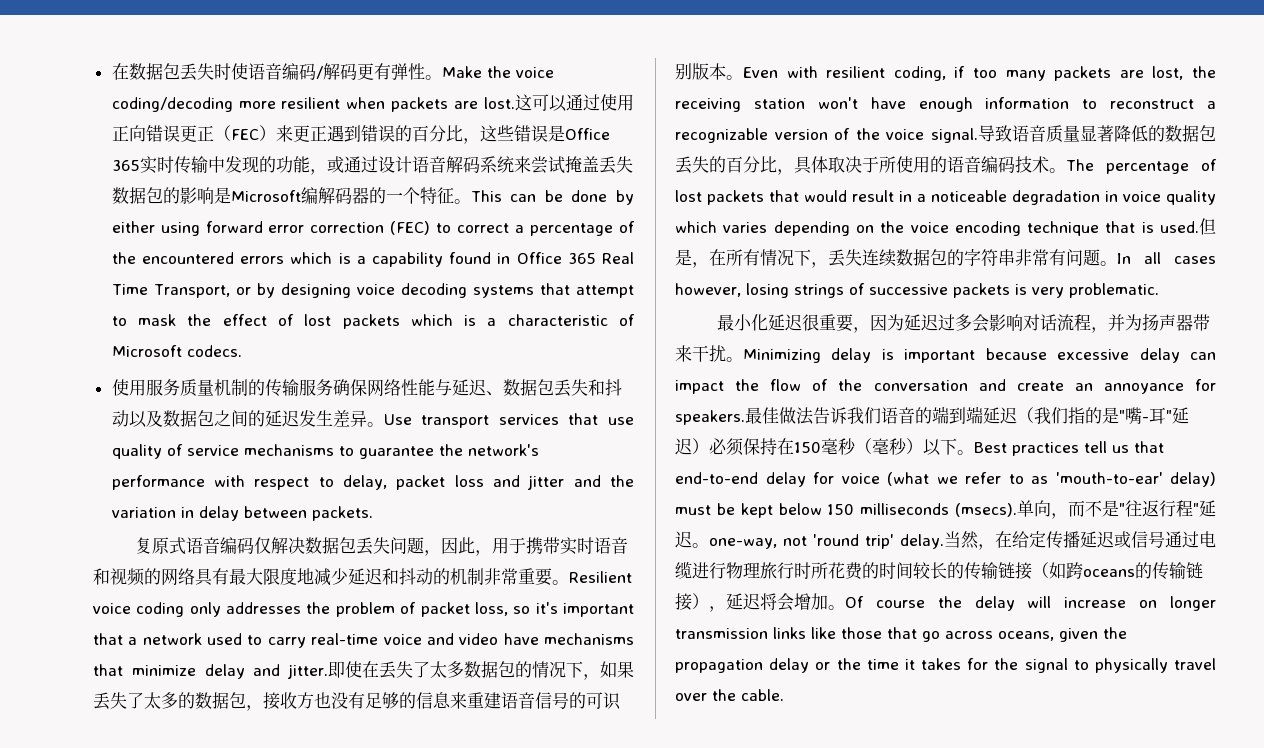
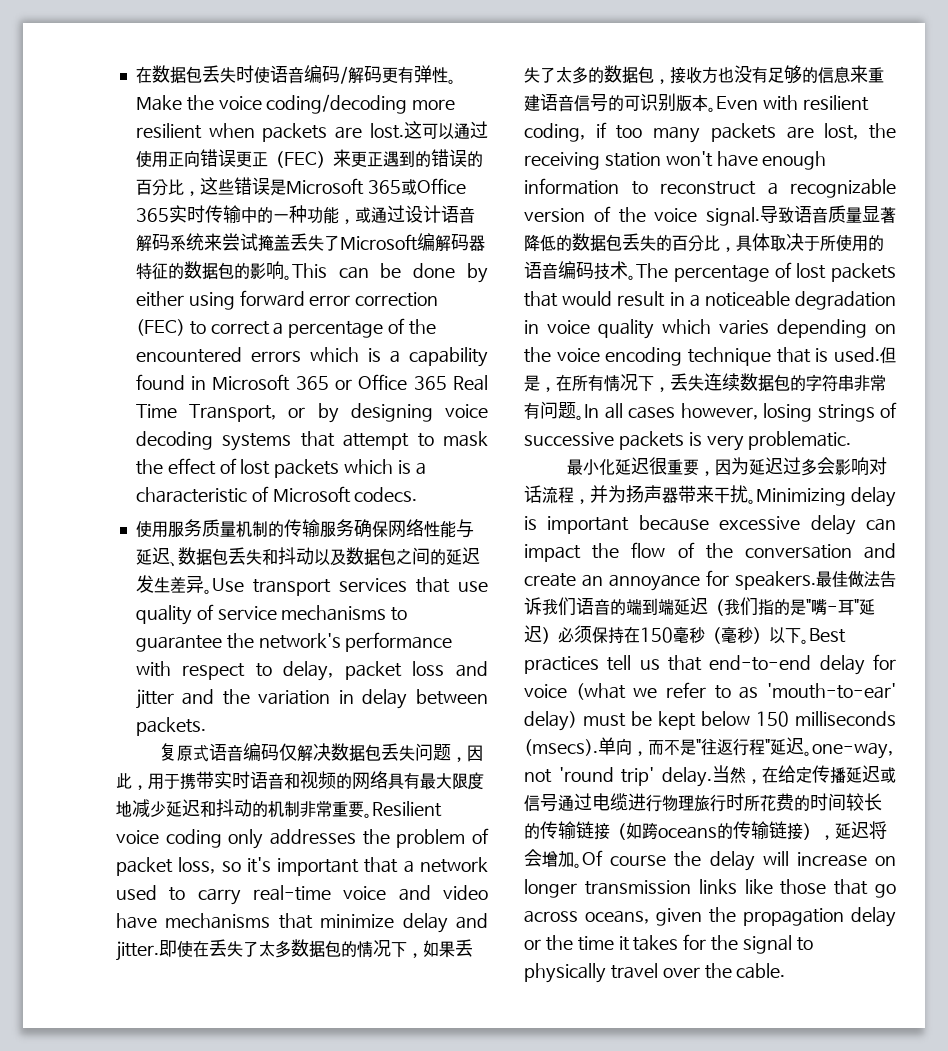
- 这可以通过使用正向错误更正（FEC）来更正遇到错误的百分比，这些错误是Office 365实时传输中发现的功能，或通过设计语音解码系统来尝试掩盖丢失数据包的影响是Microsoft编解码器的一个特征。
+ 这可以通过使用正向错误更正（FEC）来更正遇到的错误的百分比，这些错误是Microsoft 365或Office 365实时传输中的一种功能，或通过设计语音解码系统来尝试掩盖丢失了Microsoft编解码器特征的数据包的影响。
- This can be done by either using forward error correction (FEC) to correct a percentage of the encountered errors which is a capability found in Office 365 Real Time Transport, or by designing voice decoding systems that attempt to mask the effect of lost packets which is a characteristic of Microsoft codecs.
+ This can be done by either using forward error correction (FEC) to correct a percentage of the encountered errors which is a capability found in Microsoft 365 or Office 365 Real Time Transport, or by designing voice decoding systems that attempt to mask the effect of lost packets which is a characteristic of Microsoft codecs.

